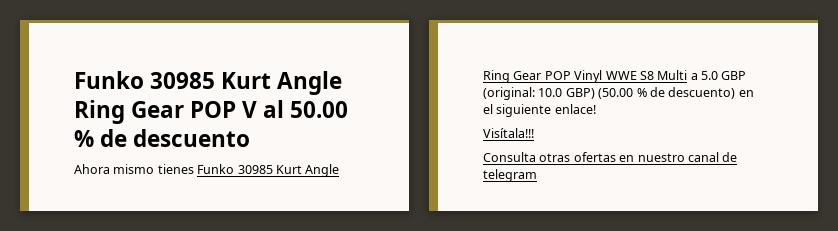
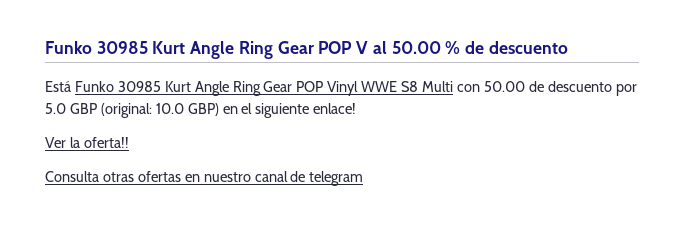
- Ahora mismo tienes Funko 30985 Kurt Angle Ring Gear POP Vinyl WWE S8 Multi a 5.0 GBP (original: 10.0 GBP) (50.00 % de descuento) en el siguiente enlace!
+ Está Funko 30985 Kurt Angle Ring Gear POP Vinyl WWE S8 Multi con 50.00 de descuento por 5.0 GBP (original: 10.0 GBP) en el siguiente enlace!
- Visítala!!!
+ Ver la oferta!!

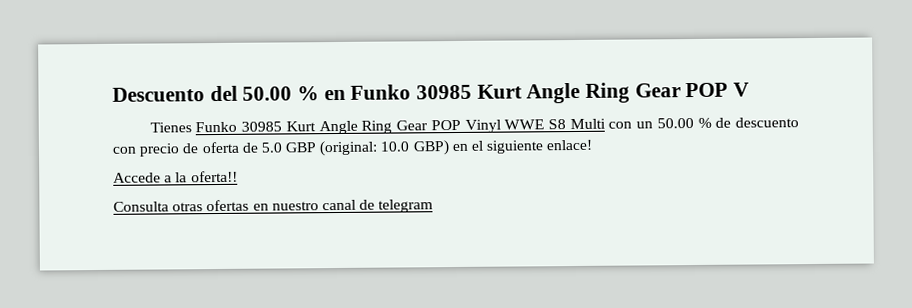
- Funko 30985 Kurt Angle Ring Gear POP V al 50.00 % de descuento
- Está Funko 30985 Kurt Angle Ring Gear POP Vinyl WWE S8 Multi con 50.00 de descuento por 5.0 GBP (original: 10.0 GBP) en el siguiente enlace!
+ Descuento del 50.00 % en Funko 30985 Kurt Angle Ring Gear POP V
+ Tienes Funko 30985 Kurt Angle Ring Gear POP Vinyl WWE S8 Multi con un 50.00 % de descuento con precio de oferta de 5.0 GBP (original: 10.0 GBP) en el siguiente enlace!
- Ver la oferta!!
+ Accede a la oferta!!

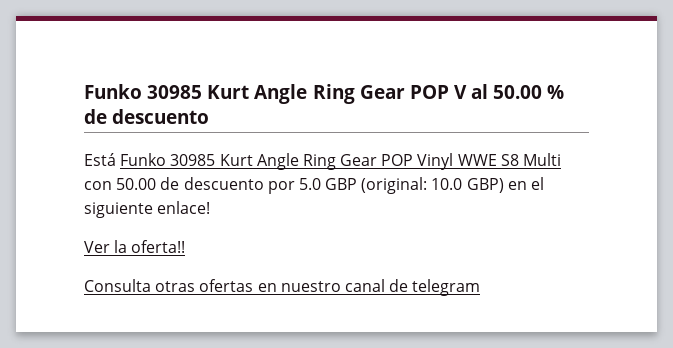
- Descuento del 50.00 % en Funko 30985 Kurt Angle Ring Gear POP V
- Tienes Funko 30985 Kurt Angle Ring Gear POP Vinyl WWE S8 Multi con un 50.00 % de descuento con precio de oferta de 5.0 GBP (original: 10.0 GBP) en el siguiente enlace!
+ Funko 30985 Kurt Angle Ring Gear POP V al 50.00 % de descuento
+ Está Funko 30985 Kurt Angle Ring Gear POP Vinyl WWE S8 Multi con 50.00 de descuento por 5.0 GBP (original: 10.0 GBP) en el siguiente enlace!
- Accede a la oferta!!
+ Ver la oferta!!

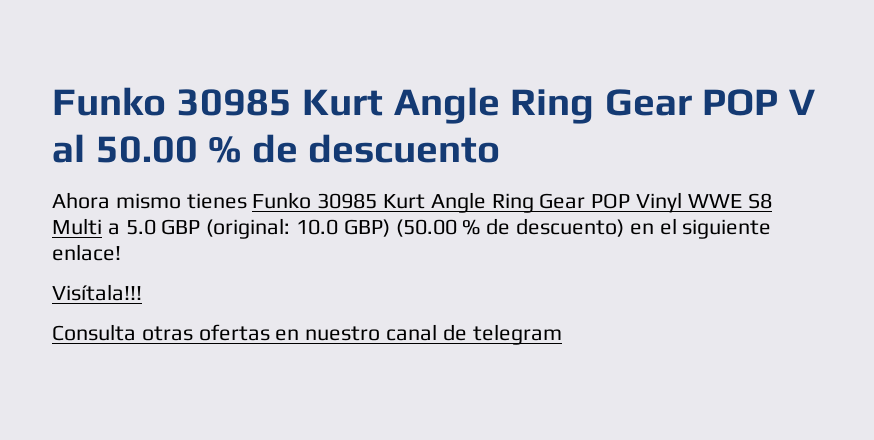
- Está Funko 30985 Kurt Angle Ring Gear POP Vinyl WWE S8 Multi con 50.00 de descuento por 5.0 GBP (original: 10.0 GBP) en el siguiente enlace!
+ Ahora mismo tienes Funko 30985 Kurt Angle Ring Gear POP Vinyl WWE S8 Multi a 5.0 GBP (original: 10.0 GBP) (50.00 % de descuento) en el siguiente enlace!
- Ver la oferta!!
+ Visítala!!!

